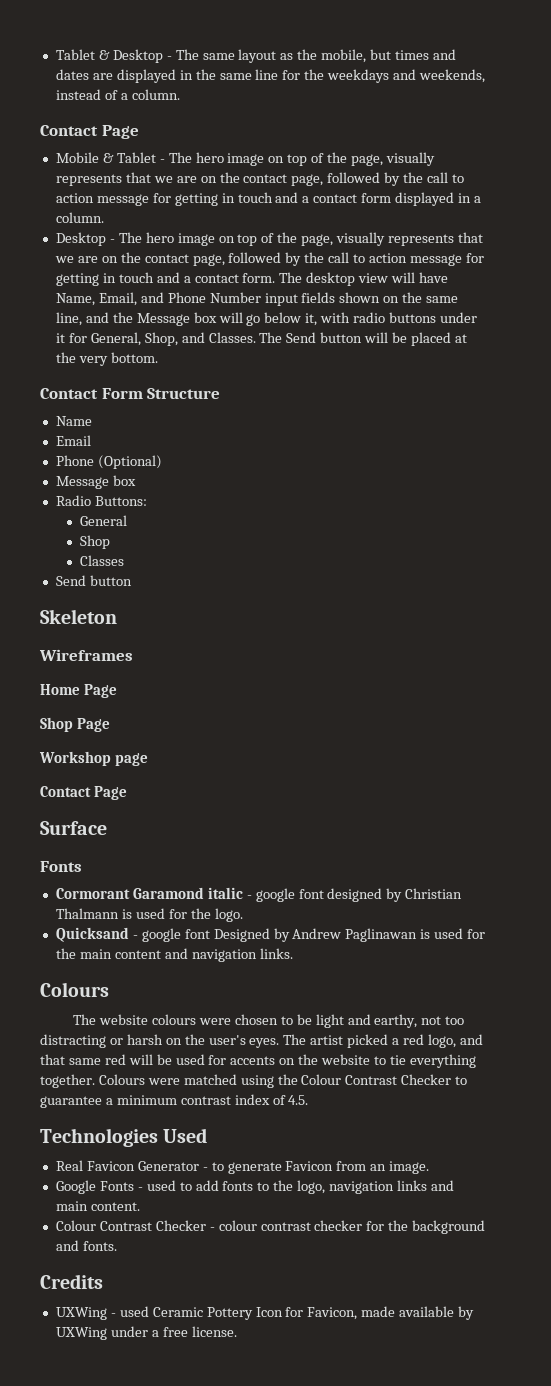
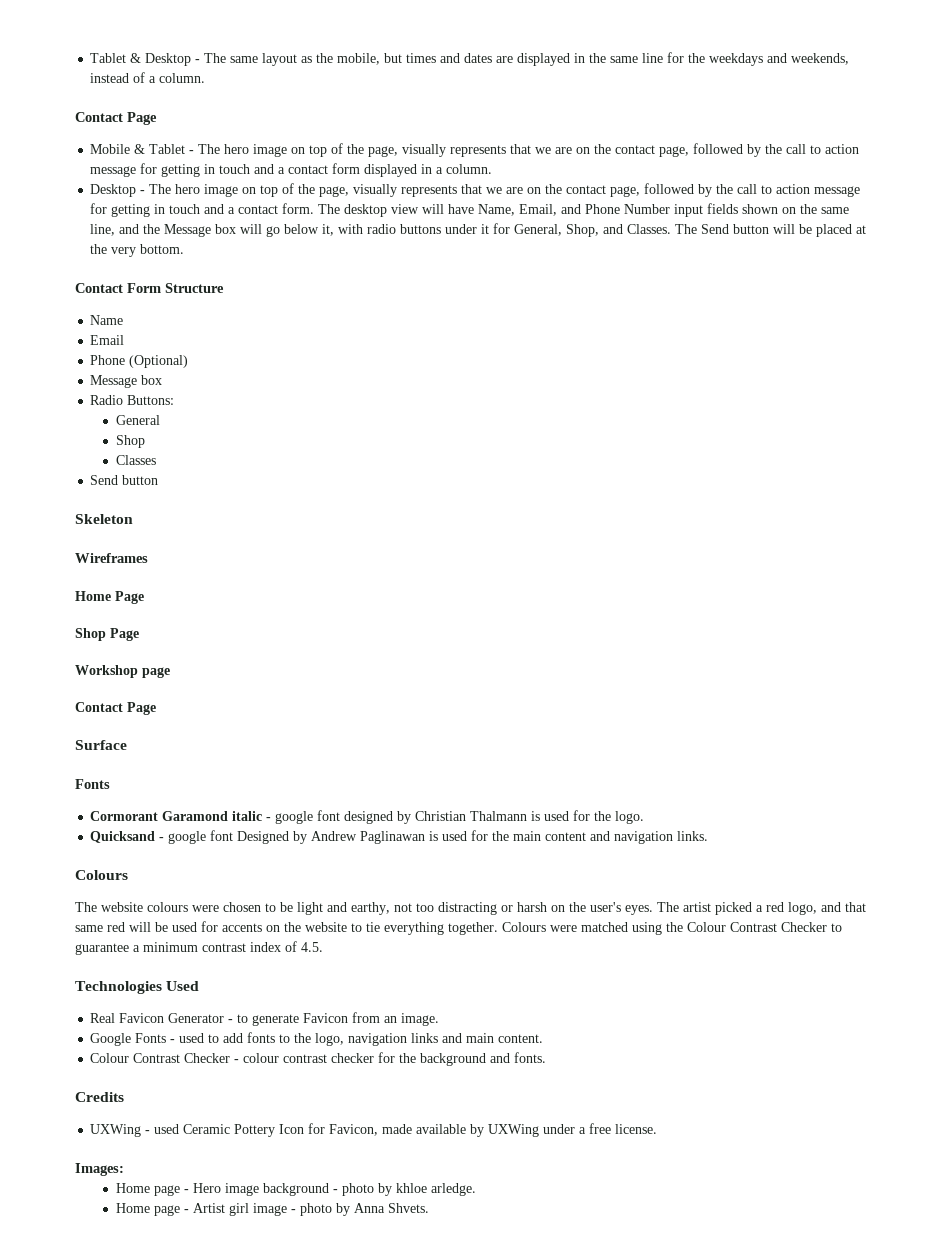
+ Images:
+ Home page - Hero image background - photo by khloe arledge.
+ Home page - Artist girl image - photo by Anna Shvets.

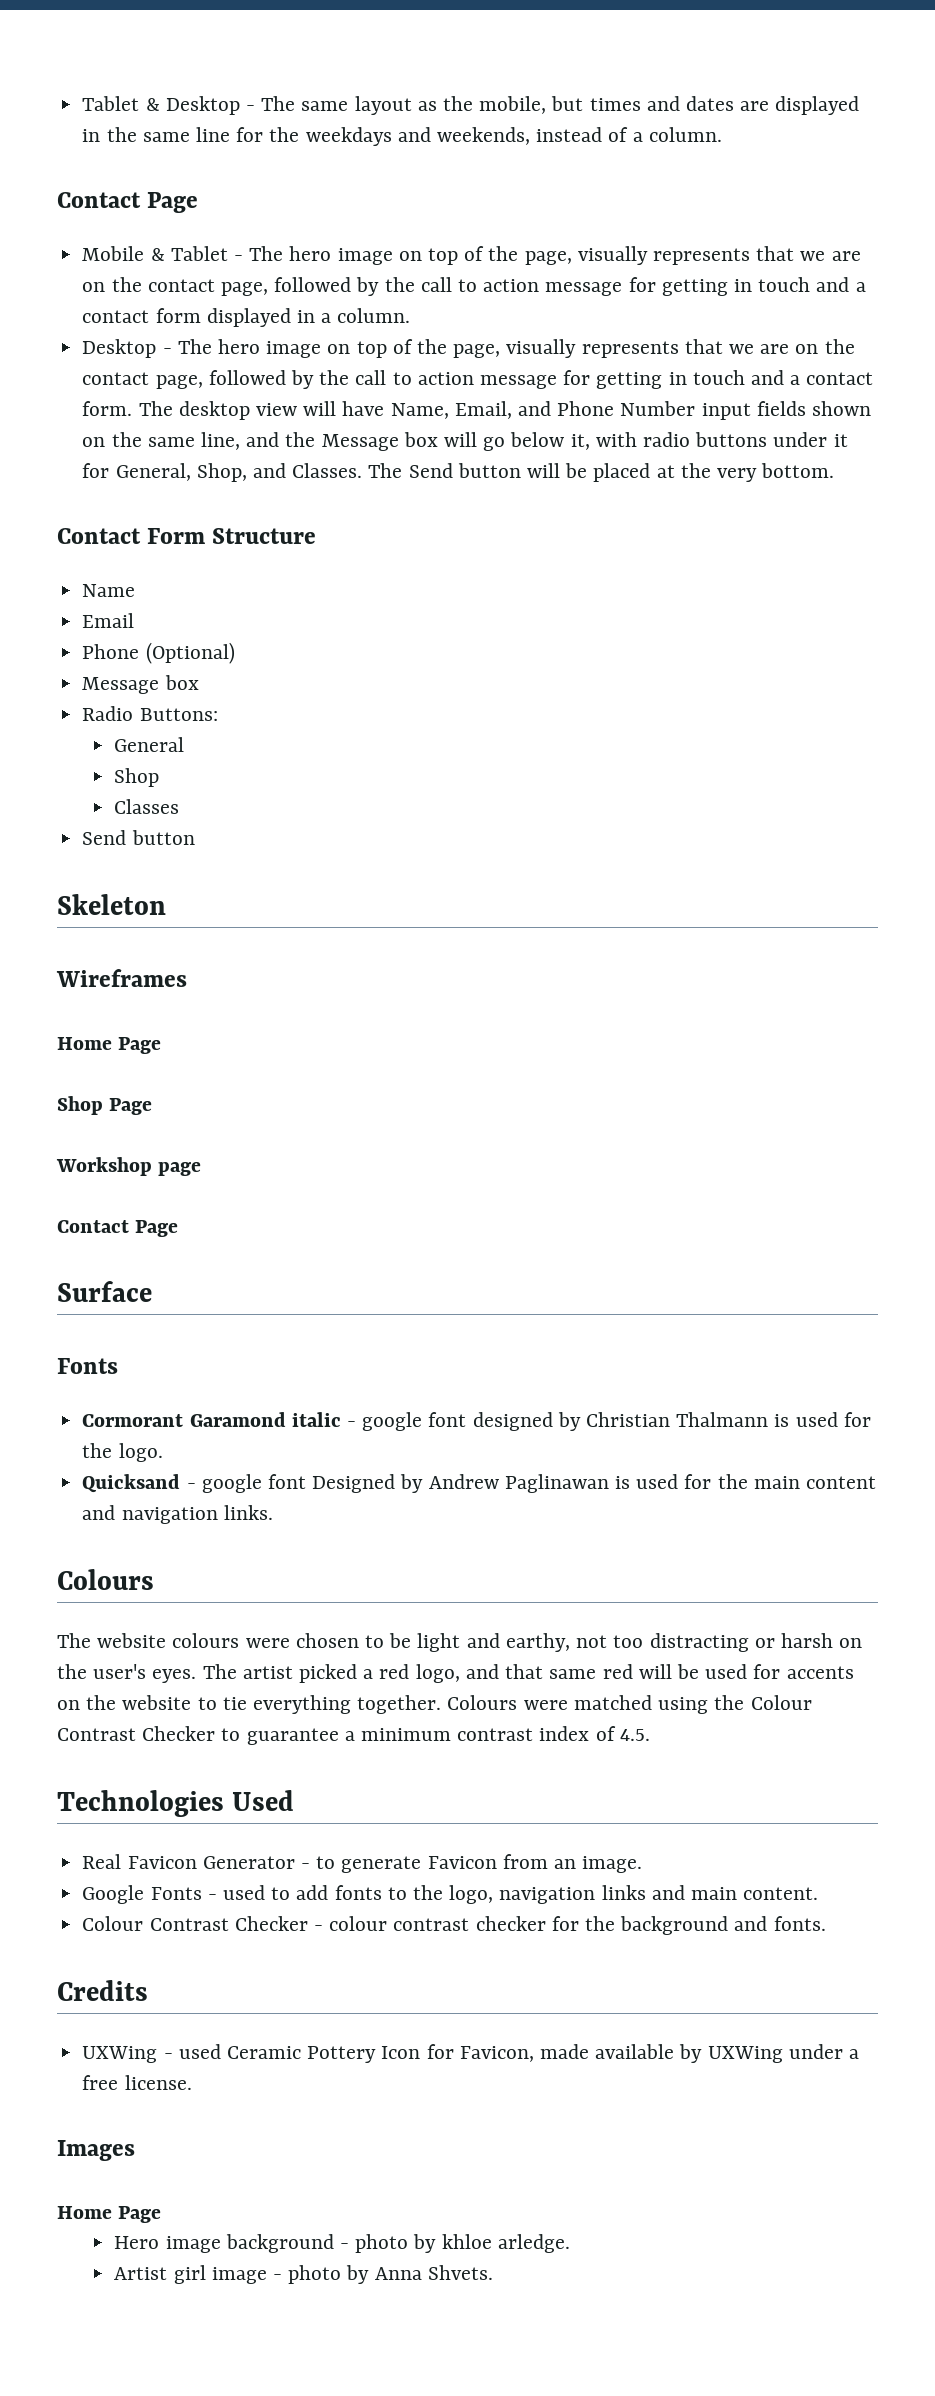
- Images:
- Home page - Hero image background - photo by khloe arledge.
+ Images
+ Home Page
+ Hero image background - photo by khloe arledge.
- Home page - Artist girl image - photo by Anna Shvets.
+ Artist girl image - photo by Anna Shvets.

